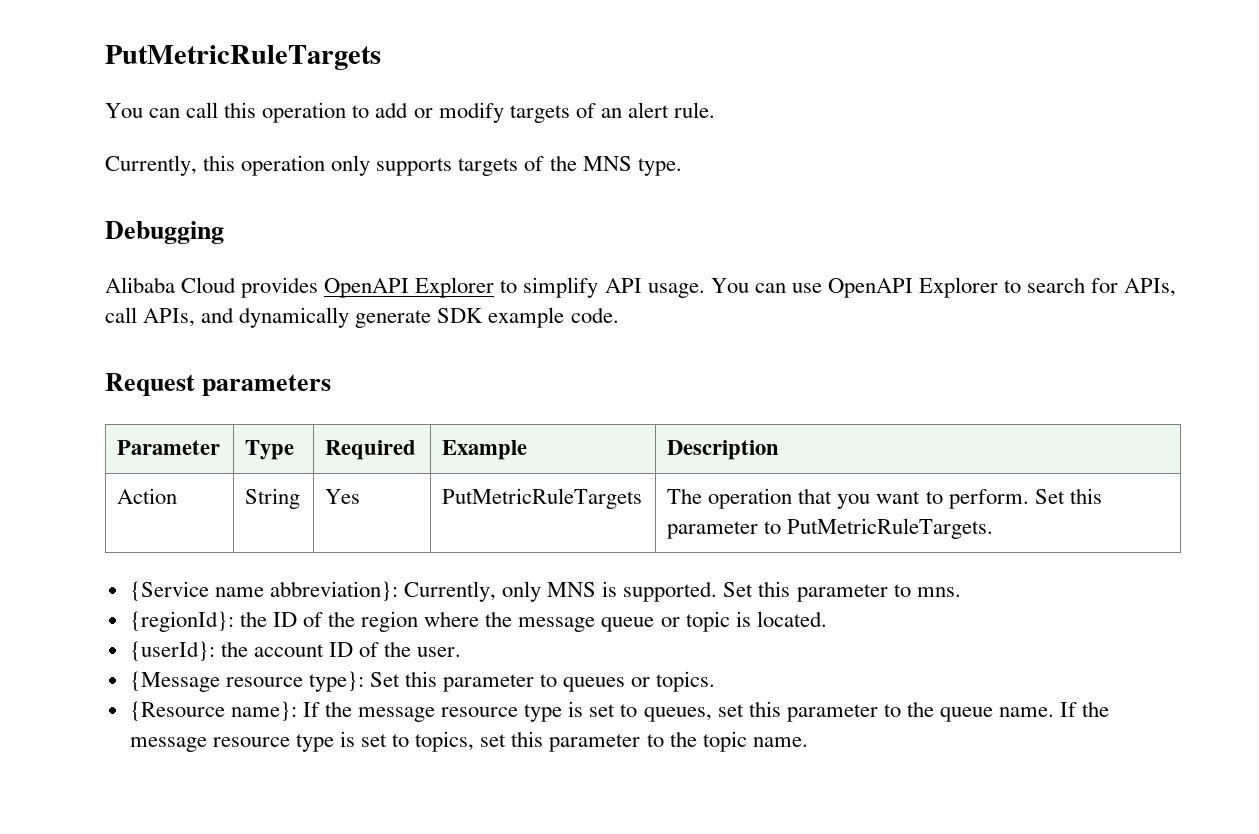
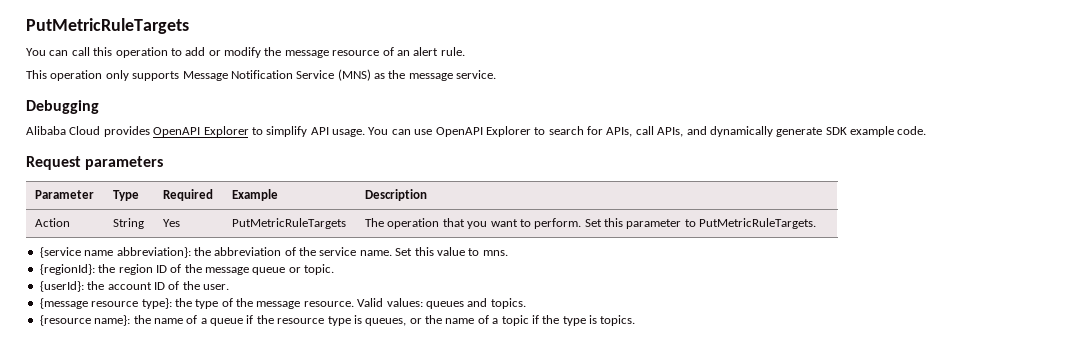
- You can call this operation to add or modify targets of an alert rule.
+ You can call this operation to add or modify the message resource of an alert rule.
- Currently, this operation only supports targets of the MNS type.
+ This operation only supports Message Notification Service (MNS) as the message service.
- {Service name abbreviation}: Currently, only MNS is supported. Set this parameter to mns.
+ {service name abbreviation}: the abbreviation of the service name. Set this value to mns.
- {regionId}: the ID of the region where the message queue or topic is located.
+ {regionId}: the region ID of the message queue or topic.
- {Message resource type}: Set this parameter to queues or topics.
- {Resource name}: If the message resource type is set to queues, set this parameter to the queue name. If the message resource type is set to topics, set this parameter to the topic name.
+ {message resource type}: the type of the message resource. Valid values: queues and topics.
+ {resource name}: the name of a queue if the resource type is queues, or the name of a topic if the type is topics.

